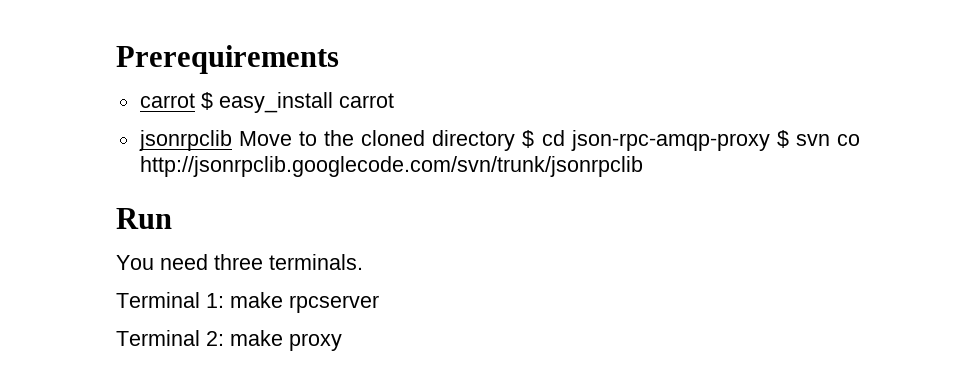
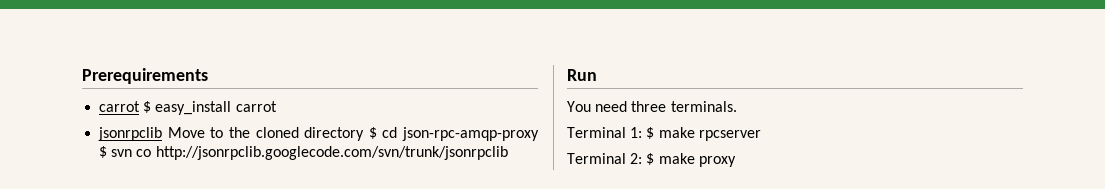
- Terminal 1: make rpcserver
+ Terminal 1: $ make rpcserver
- Terminal 2: make proxy
+ Terminal 2: $ make proxy

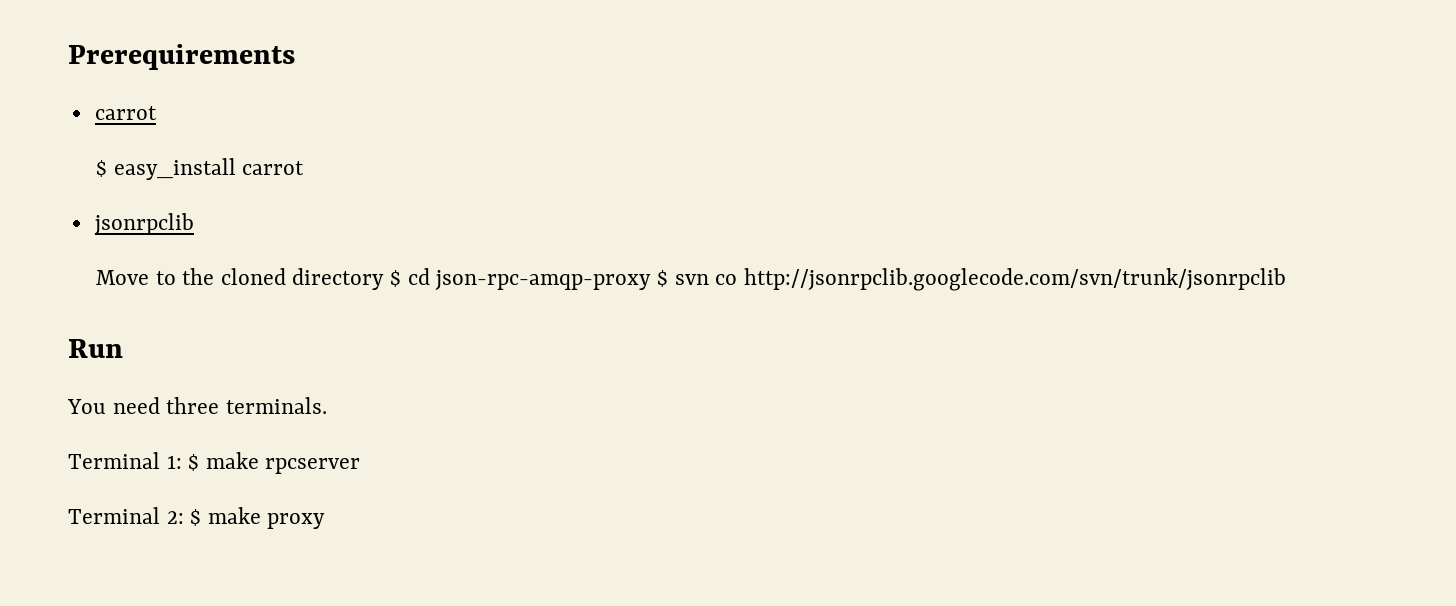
  Prerequirements
- carrot $ easy_install carrot
+ carrot
+ $ easy_install carrot
- jsonrpclib Move to the cloned directory $ cd json-rpc-amqp-proxy $ svn co http://jsonrpclib.googlecode.com/svn/trunk/jsonrpclib
+ jsonrpclib
+ Move to the cloned directory $ cd json-rpc-amqp-proxy $ svn co http://jsonrpclib.googlecode.com/svn/trunk/jsonrpclib

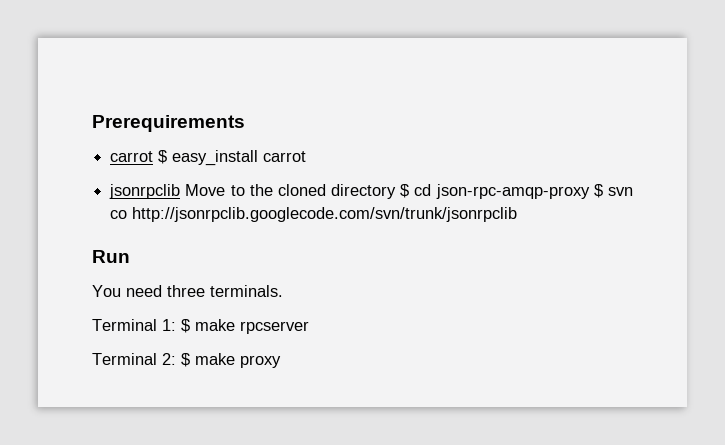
  Prerequirements
- carrot
- $ easy_install carrot
+ carrot $ easy_install carrot
- jsonrpclib
- Move to the cloned directory $ cd json-rpc-amqp-proxy $ svn co http://jsonrpclib.googlecode.com/svn/trunk/jsonrpclib
+ jsonrpclib Move to the cloned directory $ cd json-rpc-amqp-proxy $ svn co http://jsonrpclib.googlecode.com/svn/trunk/jsonrpclib

